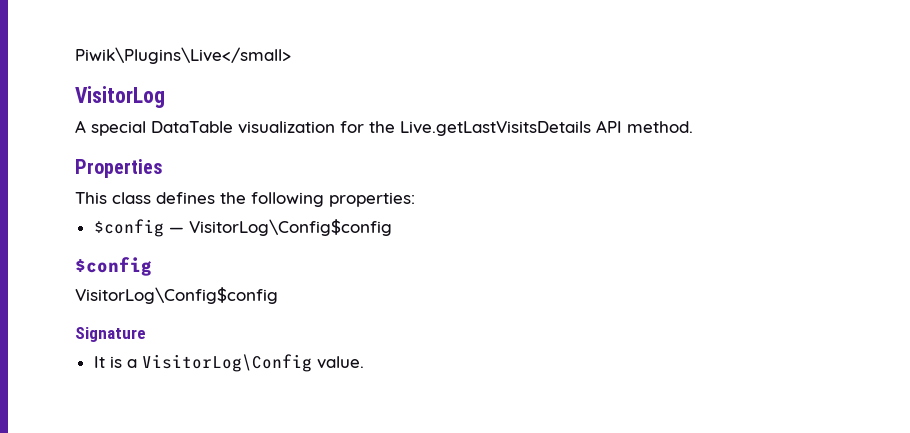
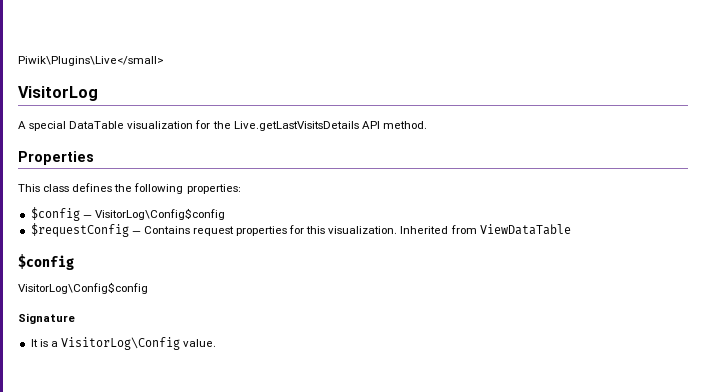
+ $requestConfig — Contains request properties for this visualization. Inherited from ViewDataTable

